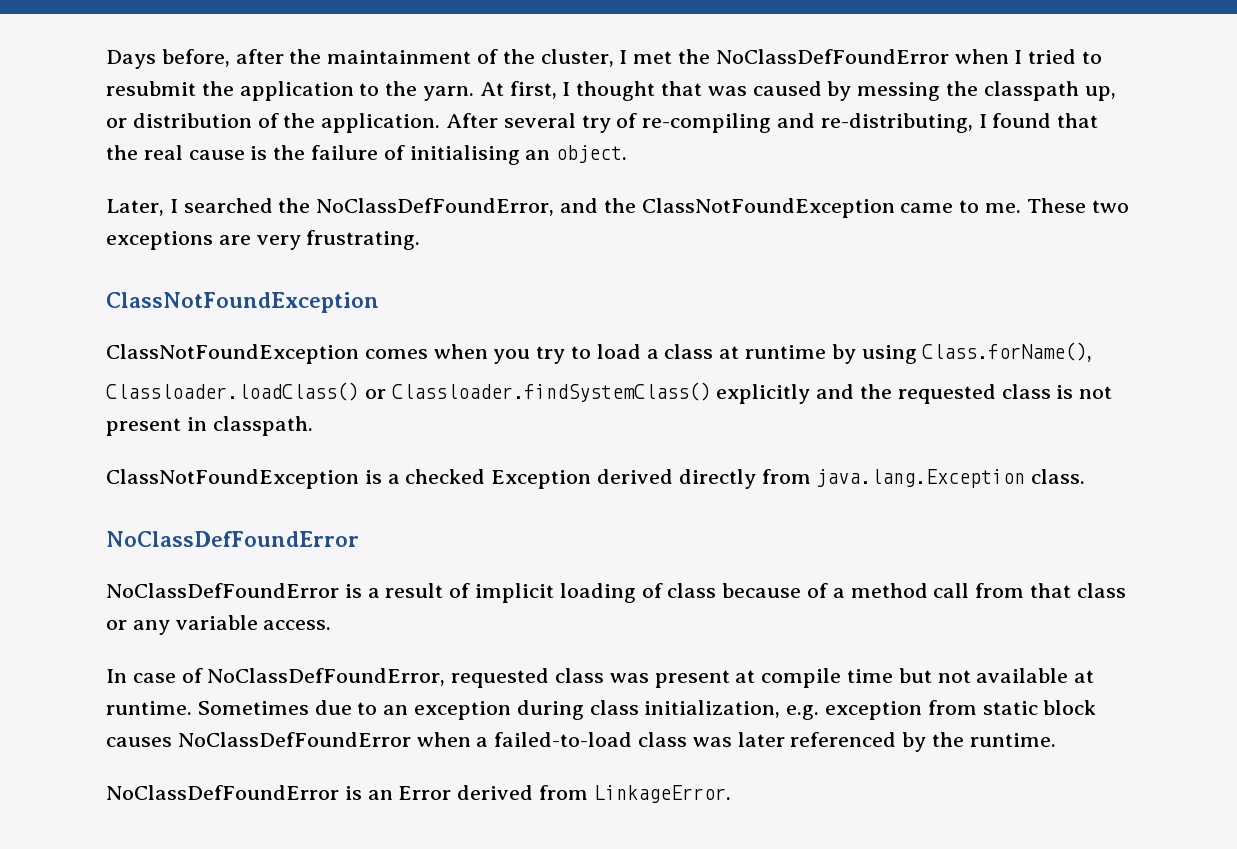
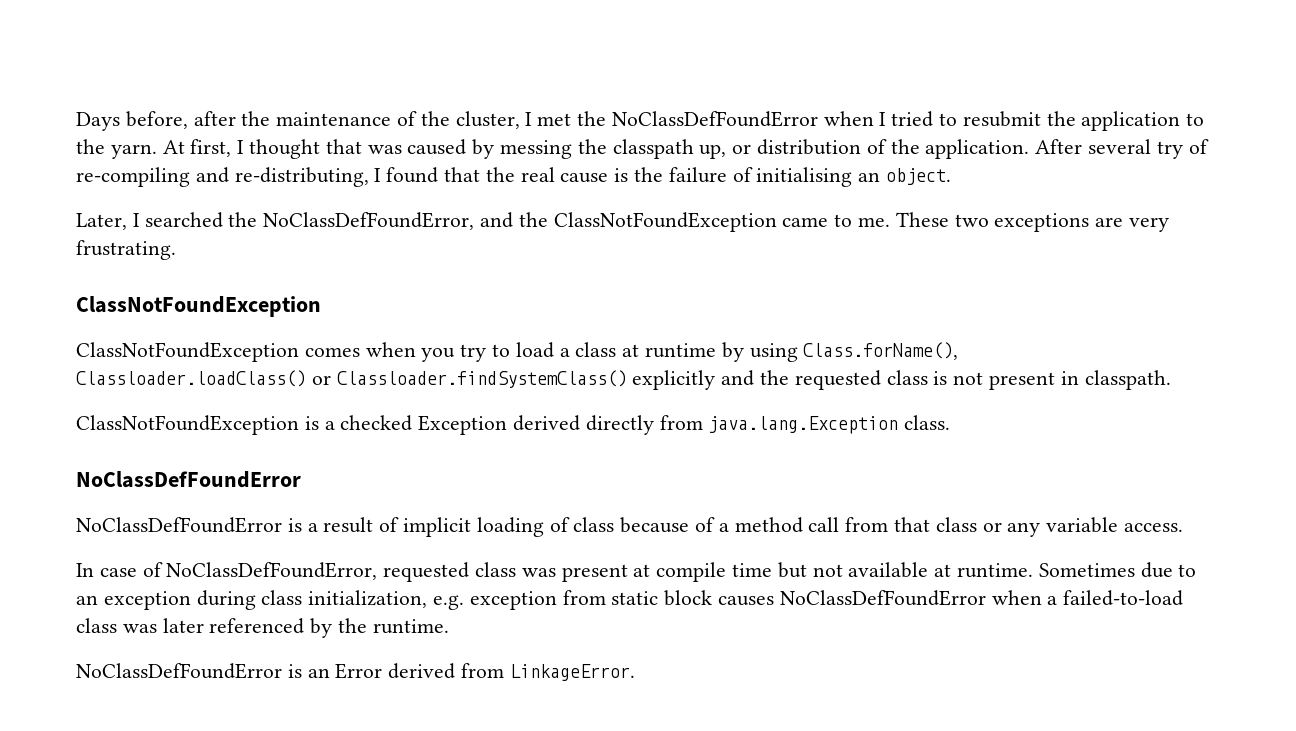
- Days before, after the maintainment of the cluster, I met the NoClassDefFoundError when I tried to resubmit the application to the yarn.
+ Days before, after the maintenance of the cluster, I met the NoClassDefFoundError when I tried to resubmit the application to the yarn.

